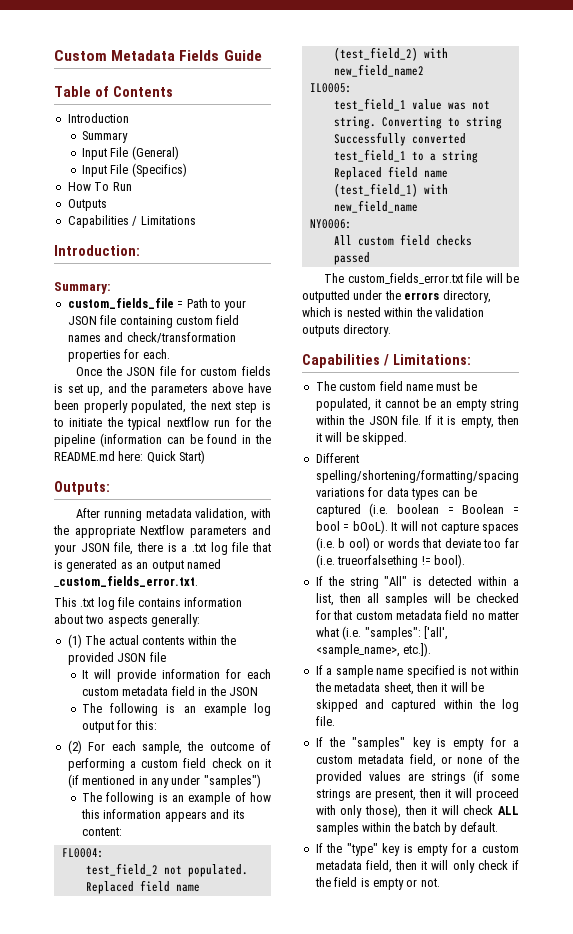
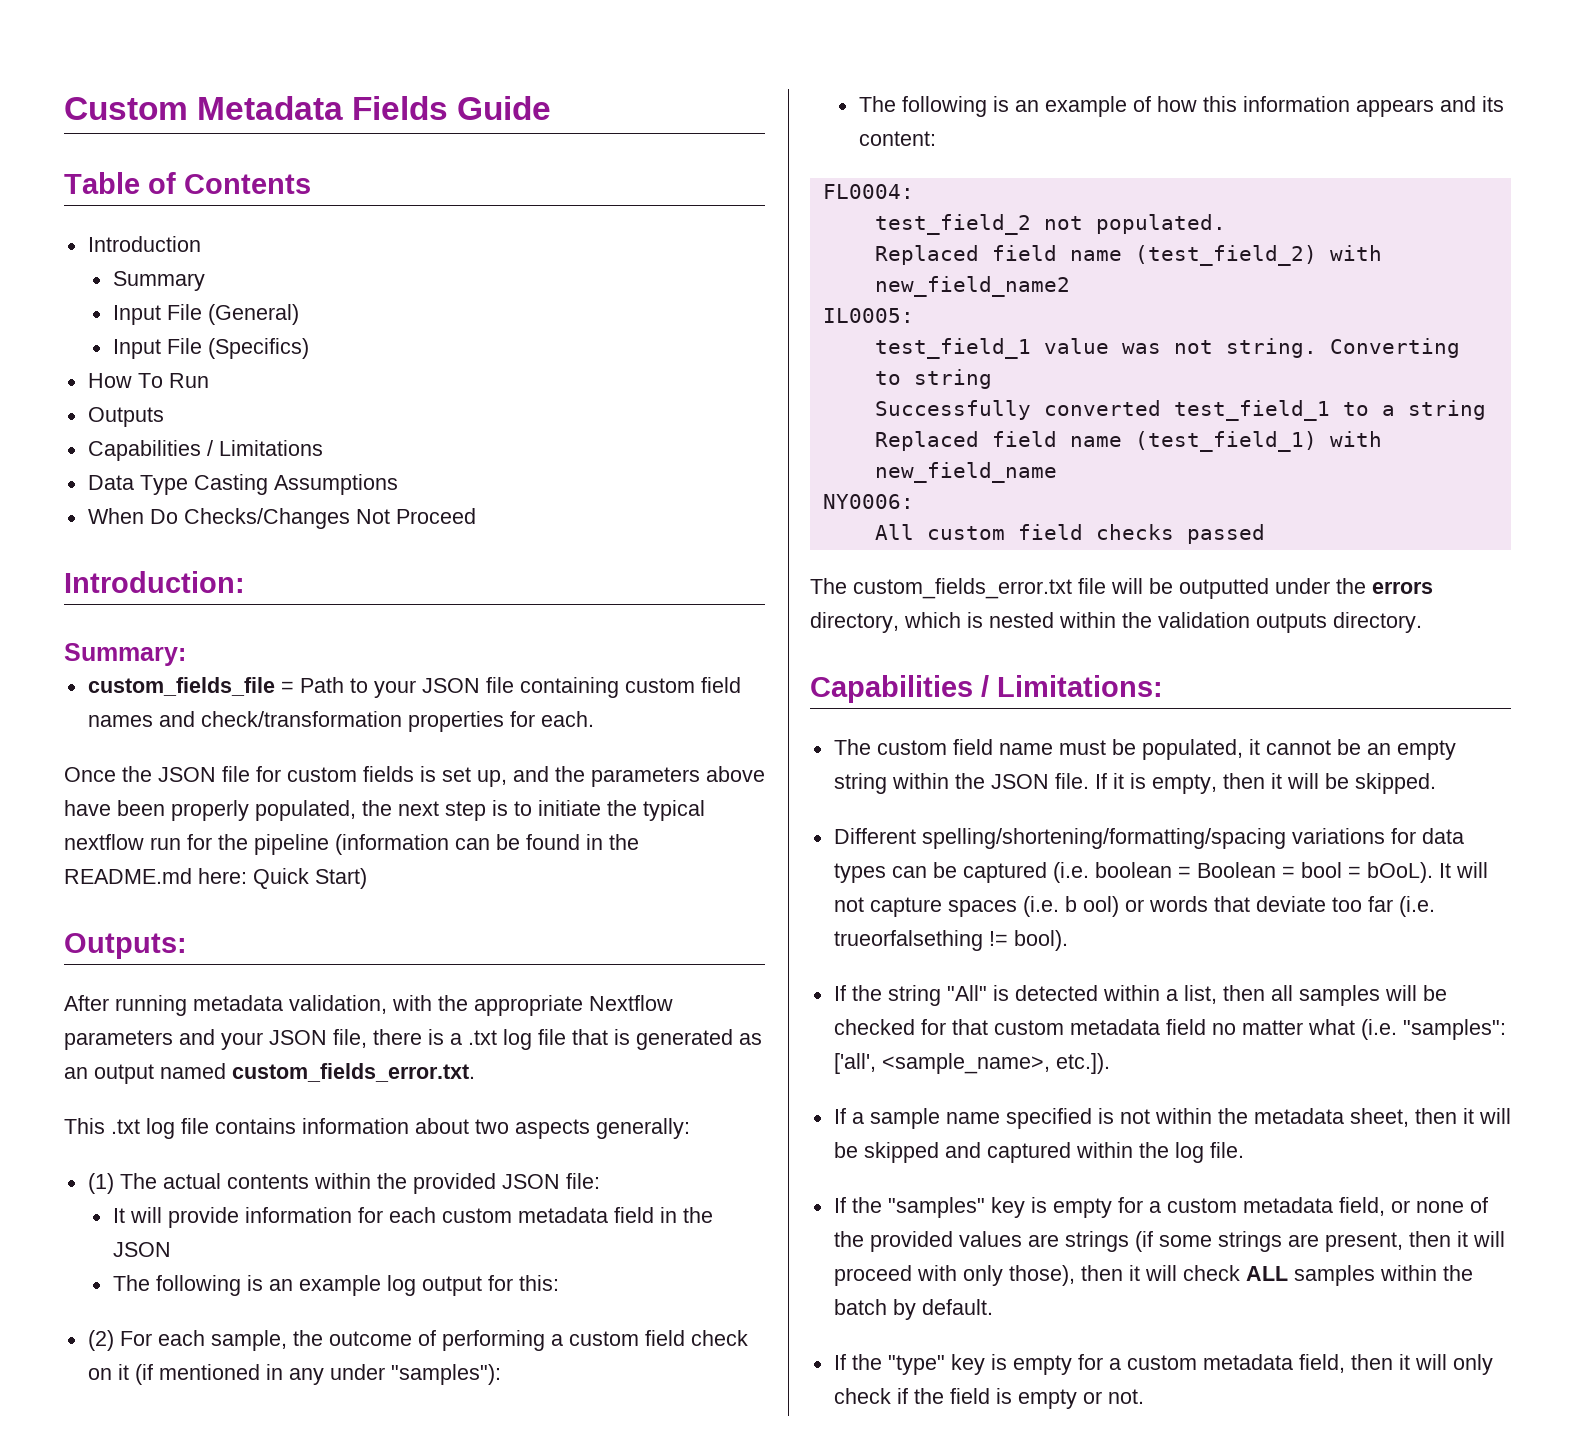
+ Data Type Casting Assumptions
+ When Do Checks/Changes Not Proceed
- After running metadata validation, with the appropriate Nextflow parameters and your JSON file, there is a .txt log file that is generated as an output named _custom_fields_error.txt.
+ After running metadata validation, with the appropriate Nextflow parameters and your JSON file, there is a .txt log file that is generated as an output named custom_fields_error.txt.
- (1) The actual contents within the provided JSON file
+ (1) The actual contents within the provided JSON file:
- (2) For each sample, the outcome of performing a custom field check on it (if mentioned in any under "samples")
+ (2) For each sample, the outcome of performing a custom field check on it (if mentioned in any under "samples"):

